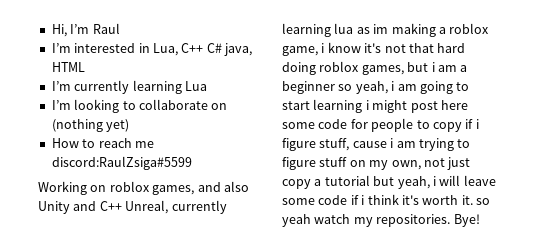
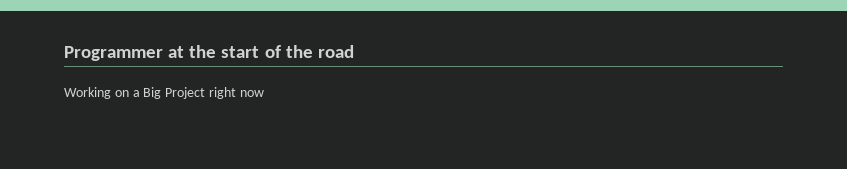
- Hi, I’m Raul
- I’m interested in Lua, C++ C# java, HTML
- I’m currently learning Lua
- I’m looking to collaborate on (nothing yet)
- How to reach me discord:RaulZsiga#5599
- Working on roblox games, and also Unity and C++ Unreal, currently learning lua as im making a roblox game, i know it's not that hard doing roblox games, but i am a beginner so yeah, i am going to start learning i might post here some code for people to copy if i figure stuff, cause i am trying to figure stuff on my own, not just copy a tutorial but yeah, i will leave some code if i think it's worth it. so yeah watch my repositories. Bye!
+ Programmer at the start of the road
+ Working on a Big Project right now

